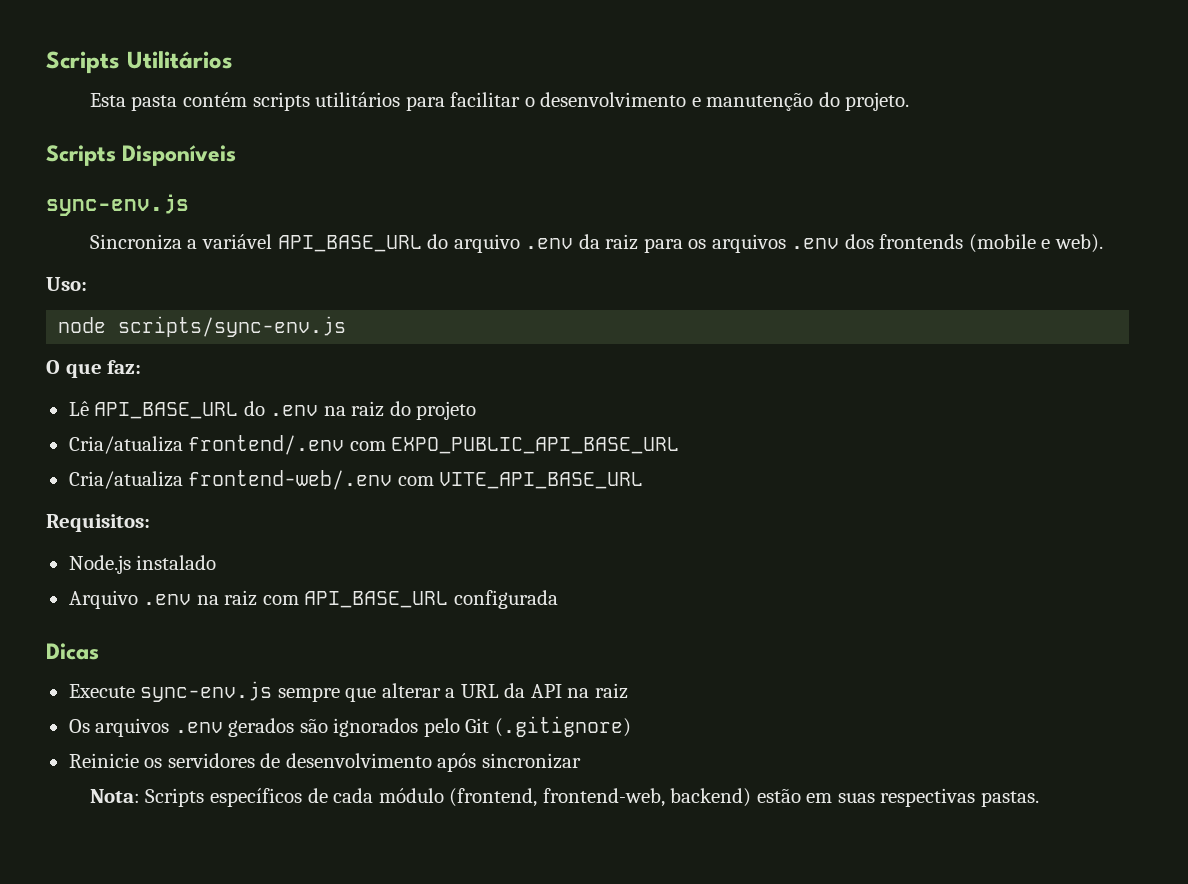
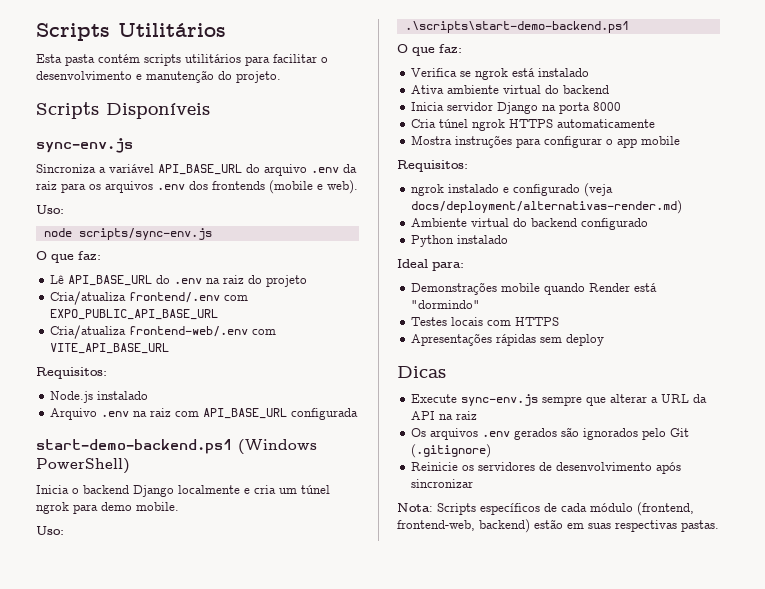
+ start-demo-backend.ps1 (Windows PowerShell)
+ Inicia o backend Django localmente e cria um túnel ngrok para demo mobile.
+ Uso:
+ .\scripts\start-demo-backend.ps1
+ O que faz:
+ Verifica se ngrok está instalado
+ Ativa ambiente virtual do backend
+ Inicia servidor Django na porta 8000
+ Cria túnel ngrok HTTPS automaticamente
+ Mostra instruções para configurar o app mobile
+ Requisitos:
+ ngrok instalado e configurado (veja docs/deployment/alternativas-render.md)
+ Ambiente virtual do backend configurado
+ Python instalado
+ Ideal para:
+ Demonstrações mobile quando Render está "dormindo"
+ Testes locais com HTTPS
+ Apresentações rápidas sem deploy

